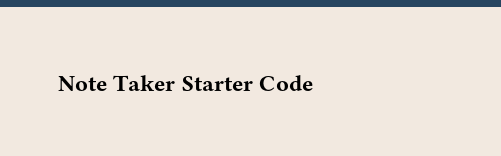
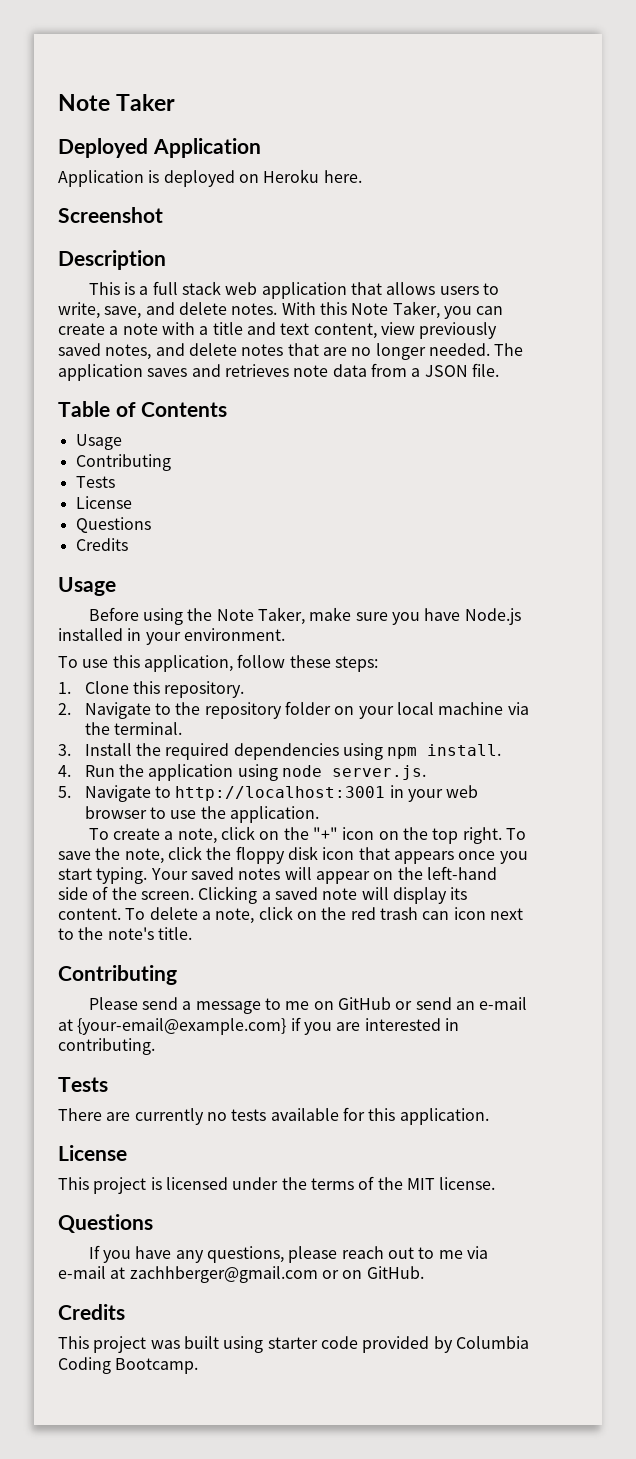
- Note Taker Starter Code
+ Note Taker
+ Deployed Application
+ Application is deployed on Heroku here.
+ Screenshot
+ Description
+ This is a full stack web application that allows users to write, save, and delete notes. With this Note Taker, you can create a note with a title and text content, view previously saved notes, and delete notes that are no longer needed. The application saves and retrieves note data from a JSON file.
+ Table of Contents
+ Usage
+ Contributing
+ Tests
+ License
+ Questions
+ Credits
+ Usage
+ Before using the Note Taker, make sure you have Node.js installed in your environment.
+ To use this application, follow these steps:
+ 1. Clone this repository.
+ 2. Navigate to the repository folder on your local machine via the terminal.
+ 3. Install the required dependencies using npm install.
+ 4. Run the application using node server.js.
+ 5. Navigate to http://localhost:3001 in your web browser to use the application.
+ To create a note, click on the "+" icon on the top right. To save the note, click the floppy disk icon that appears once you start typing. Your saved notes will appear on the left-hand side of the screen. Clicking a saved note will display its content. To delete a note, click on the red trash can icon next to the note's title.
+ Contributing
+ Please send a message to me on GitHub or send an e-mail at {your-email@example.com} if you are interested in contributing.
+ Tests
+ There are currently no tests available for this application.
+ License
+ This project is licensed under the terms of the MIT license.
+ Questions
+ If you have any questions, please reach out to me via e-mail at zachhberger@gmail.com or on GitHub.
+ Credits
+ This project was built using starter code provided by Columbia Coding Bootcamp.

